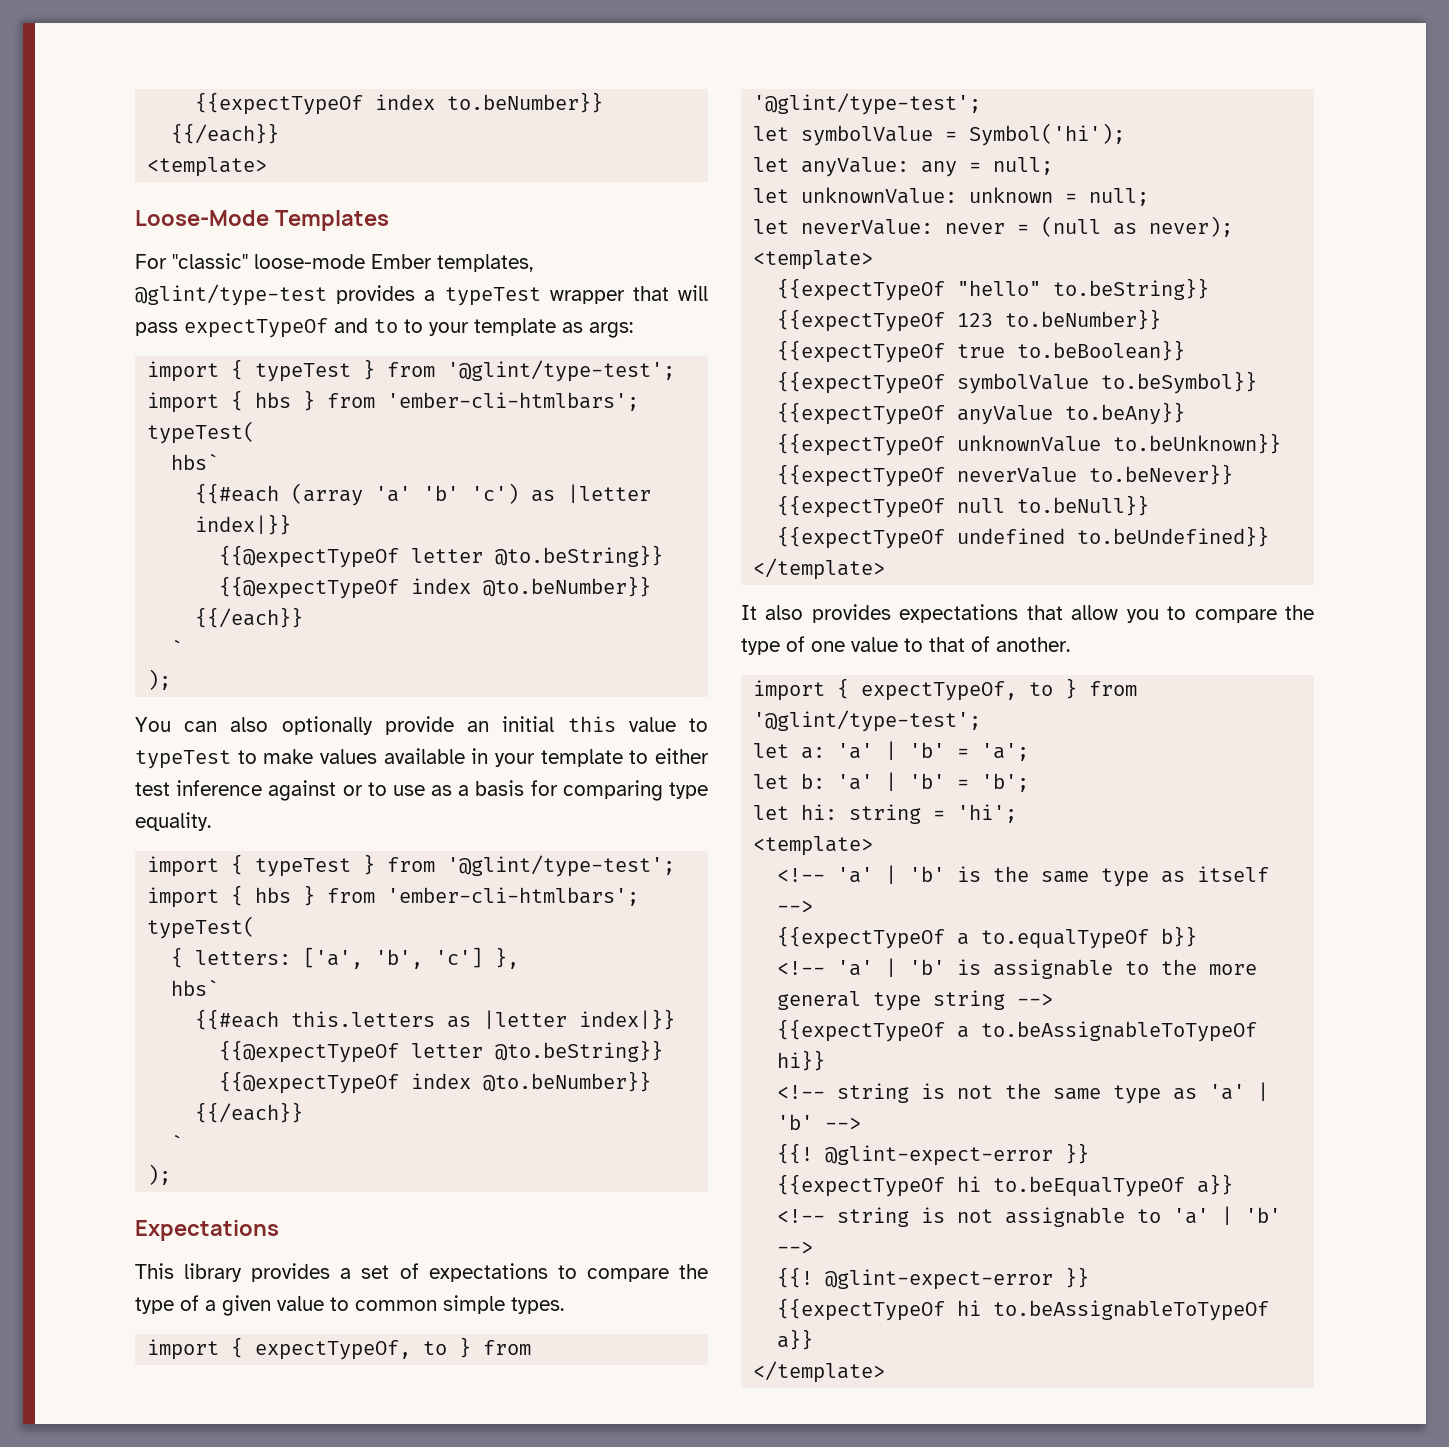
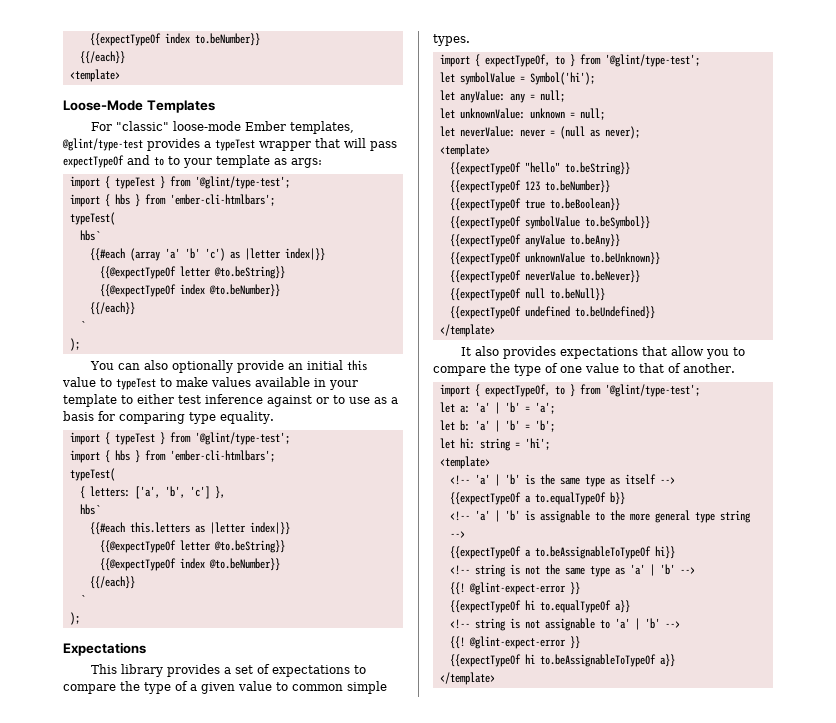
- {{expectTypeOf hi to.beEqualTypeOf a}}
+ {{expectTypeOf hi to.equalTypeOf a}}

